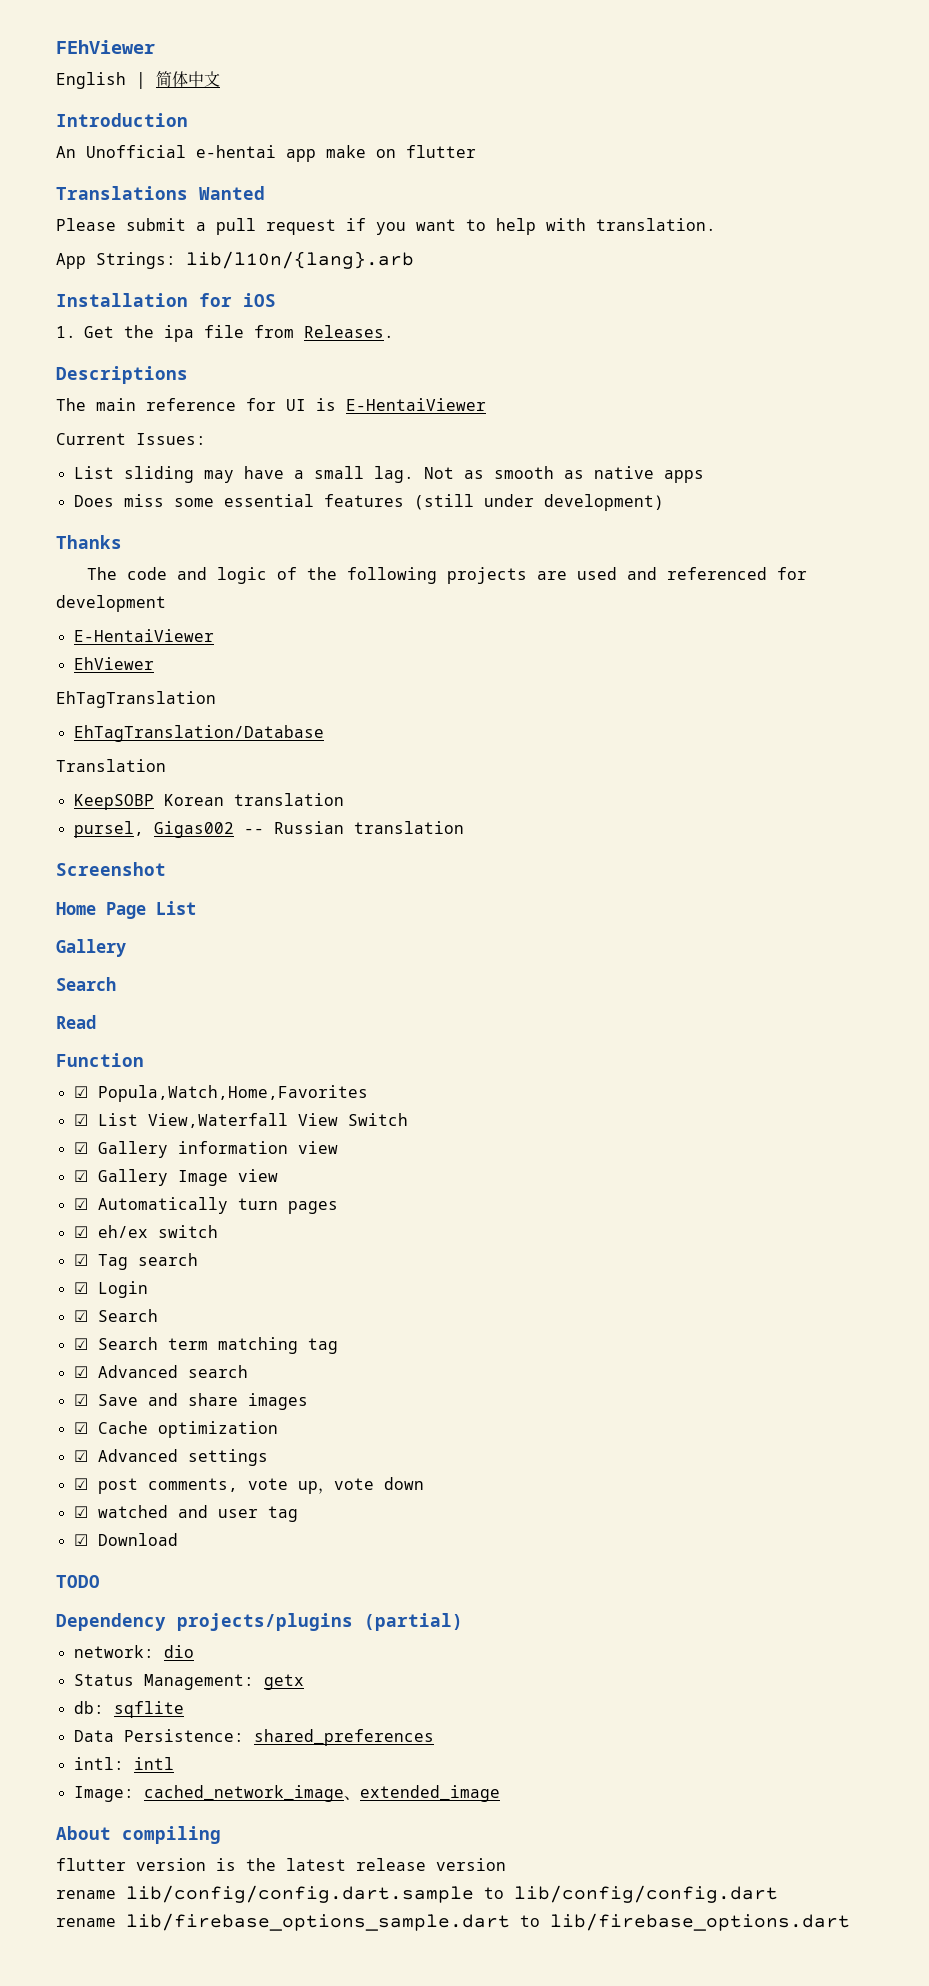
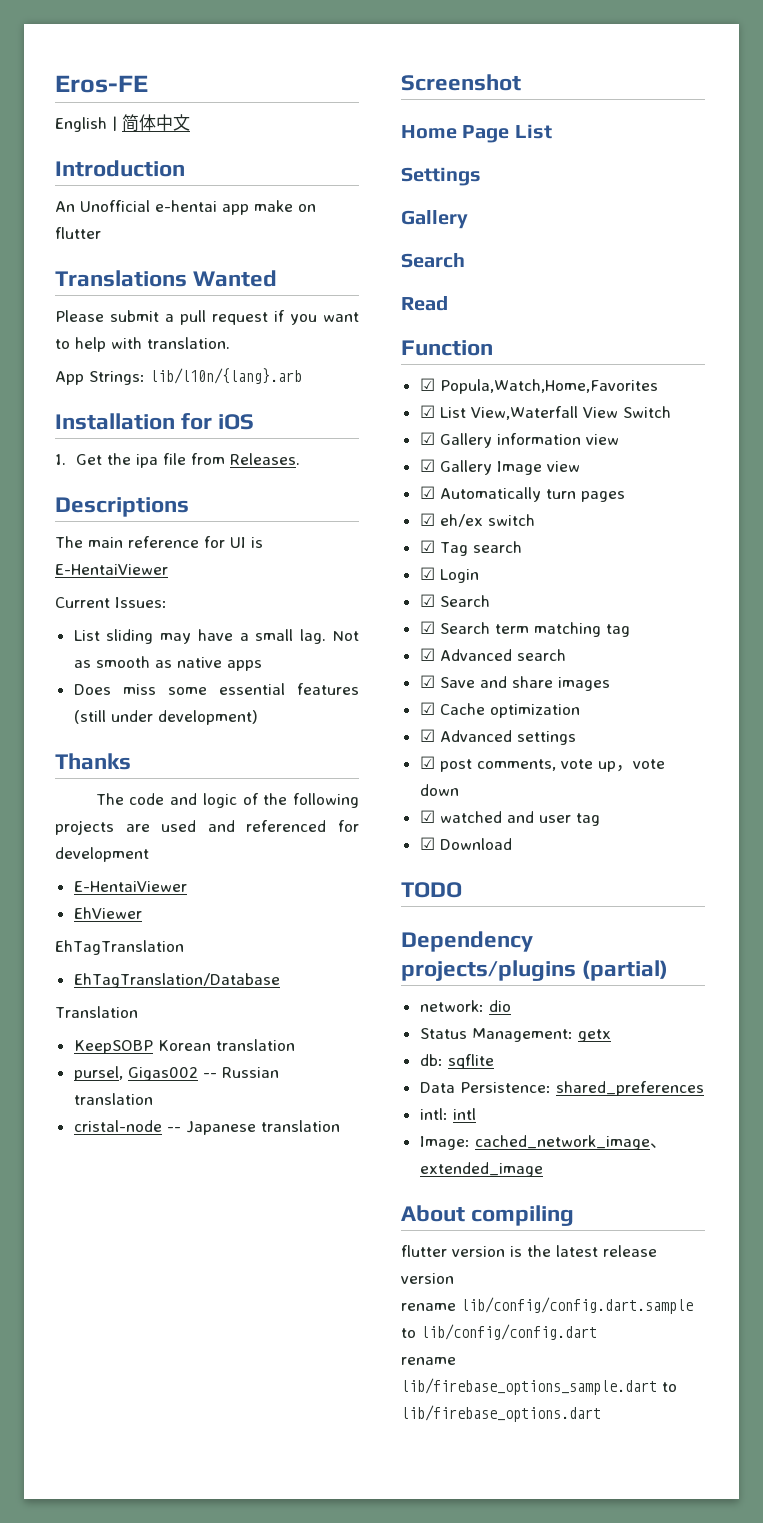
- FEhViewer
+ Eros-FE
+ cristal-node -- Japanese translation
+ Settings

